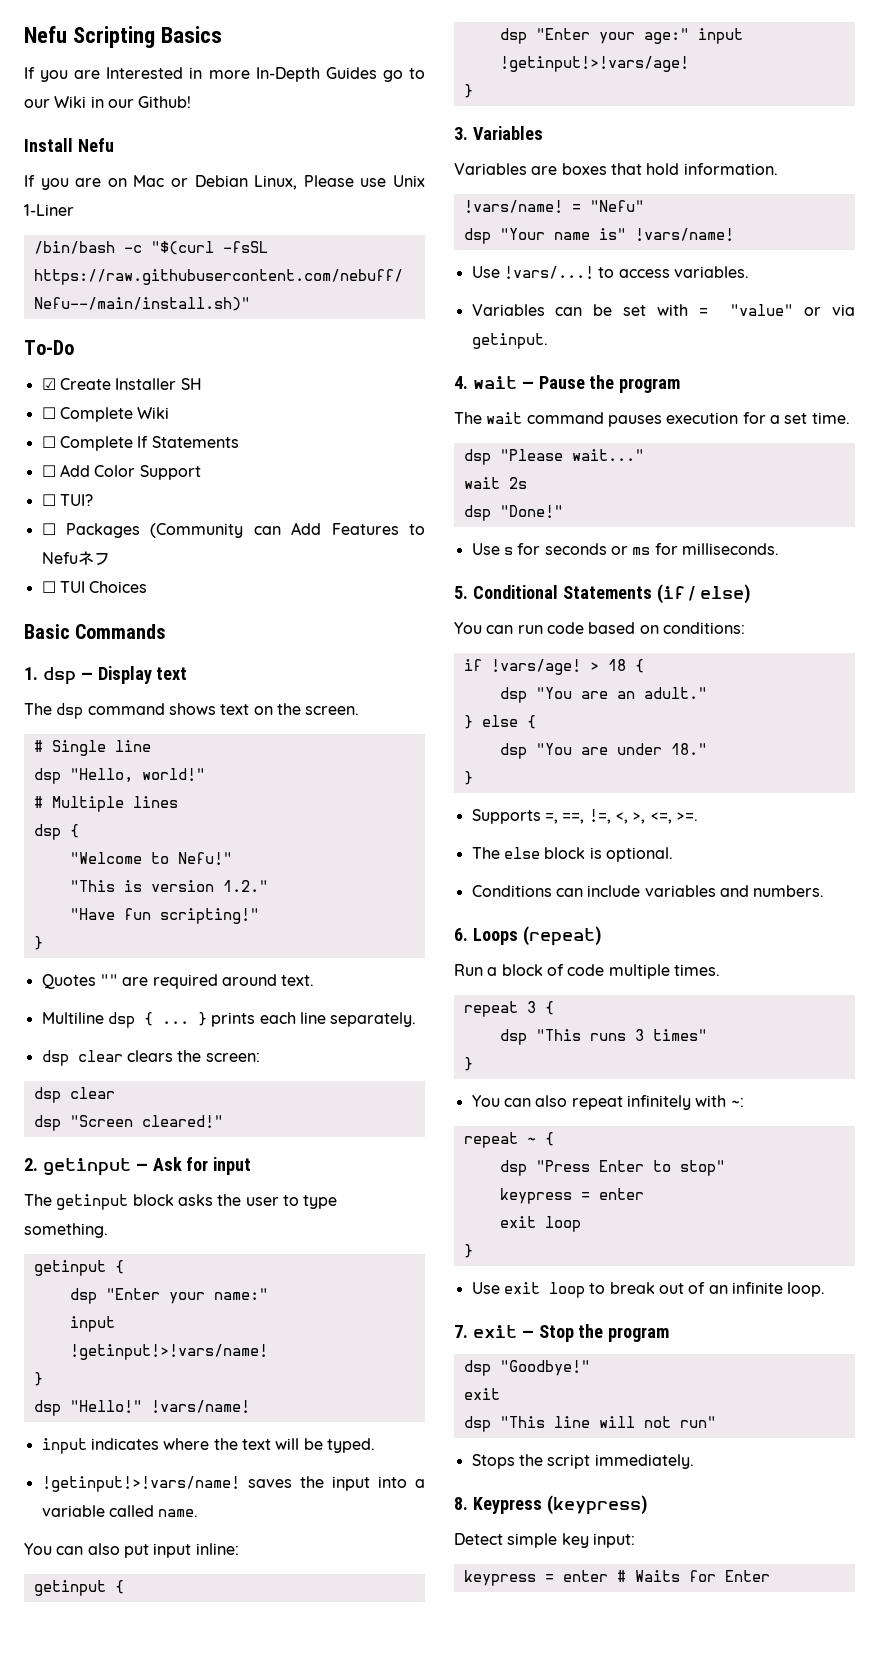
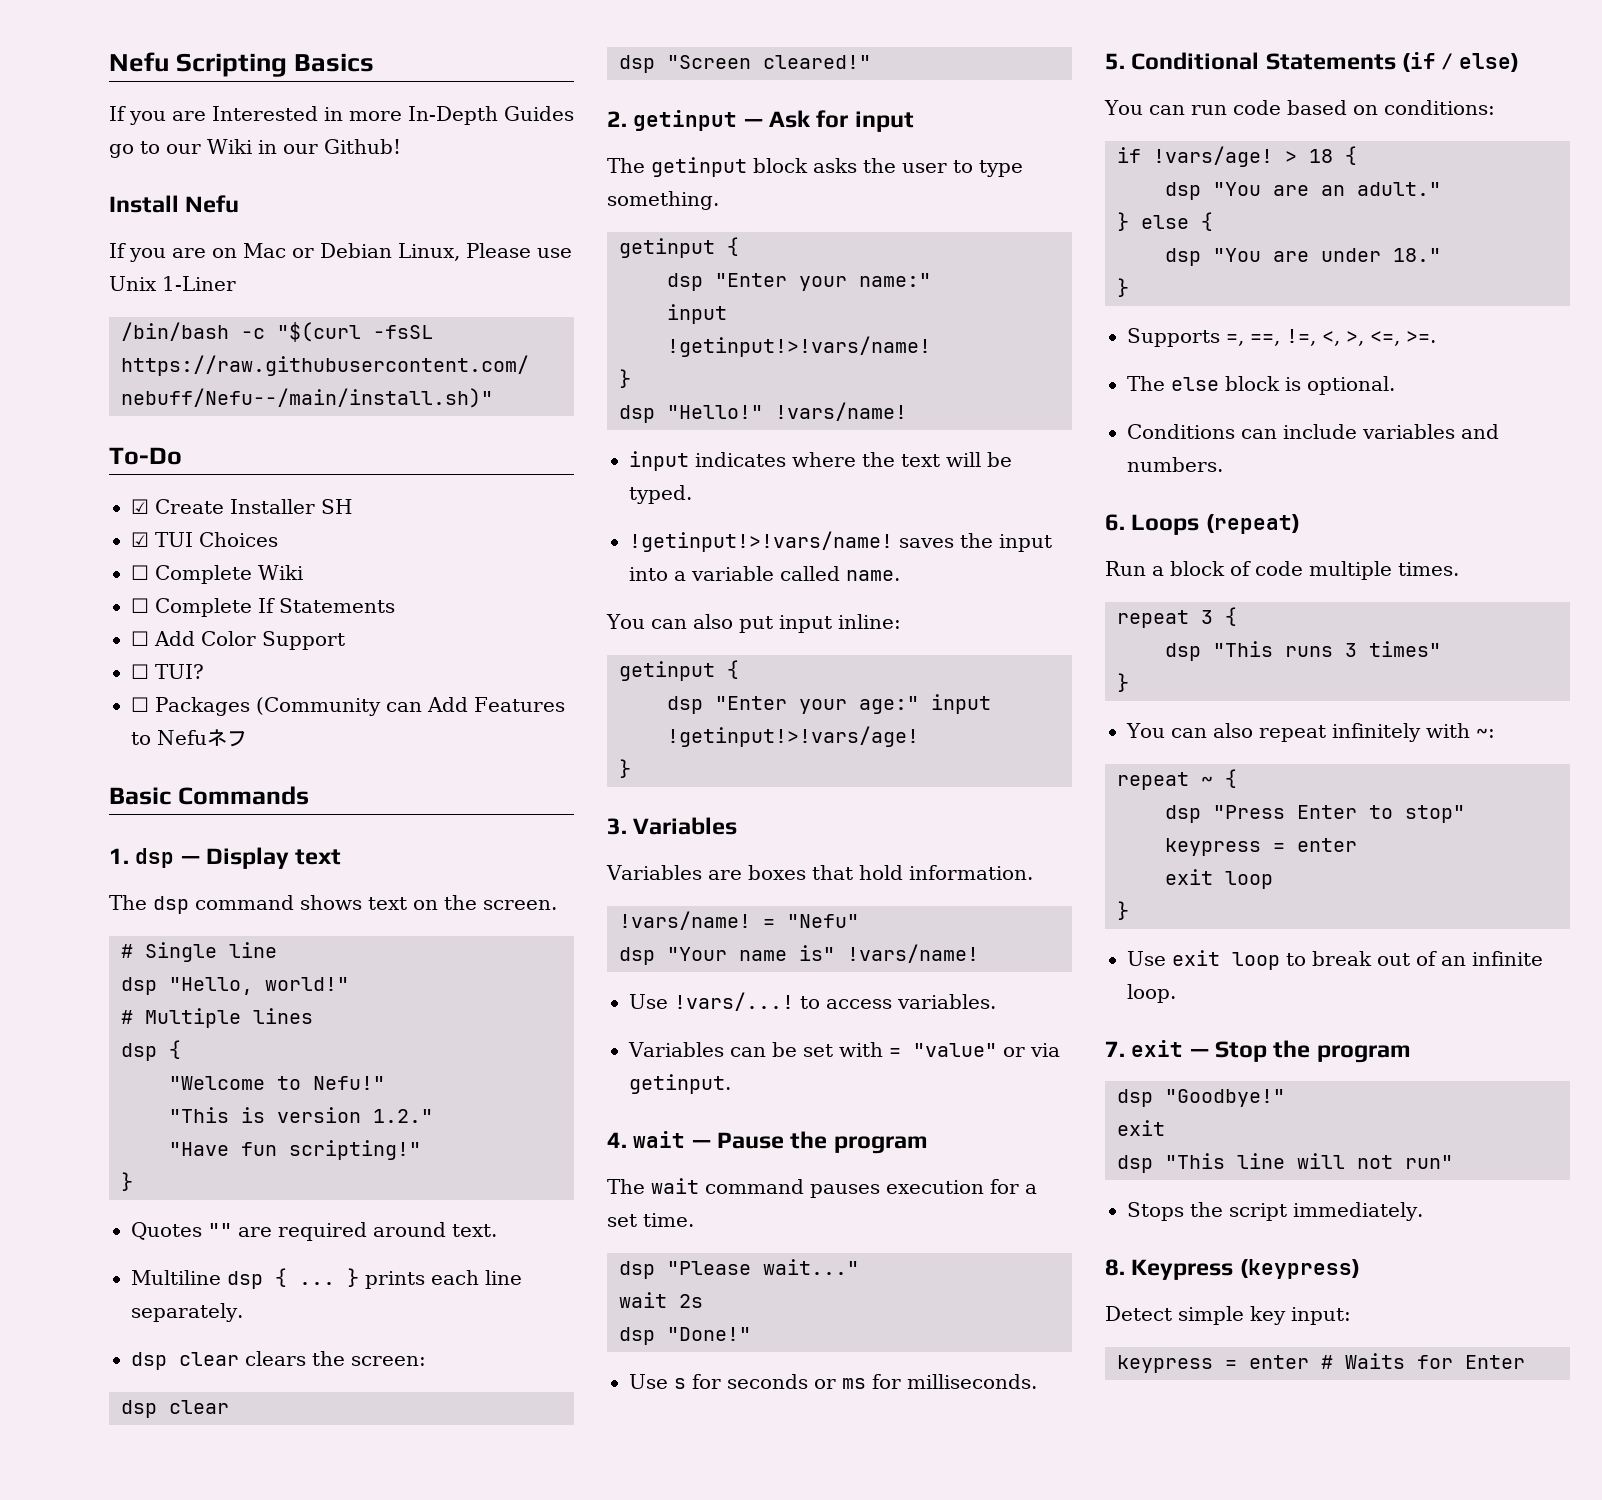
+ ☑ TUI Choices
- ☐ TUI Choices

